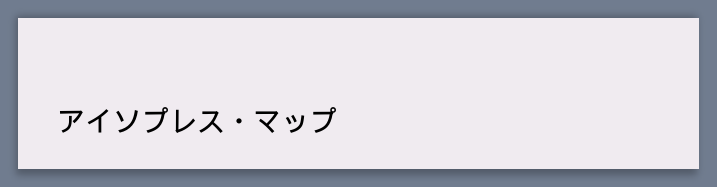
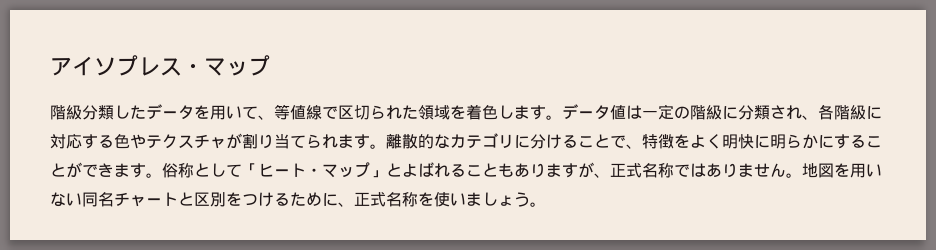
+ 階級分類したデータを用いて、等値線で区切られた領域を着色します。データ値は一定の階級に分類され、各階級に対応する色やテクスチャが割り当てられます。離散的なカテゴリに分けることで、特徴をよく明快に明らかにすることができます。俗称として「ヒート・マップ」とよばれることもありますが、正式名称ではありません。地図を用いない同名チャートと区別をつけるために、正式名称を使いましょう。

